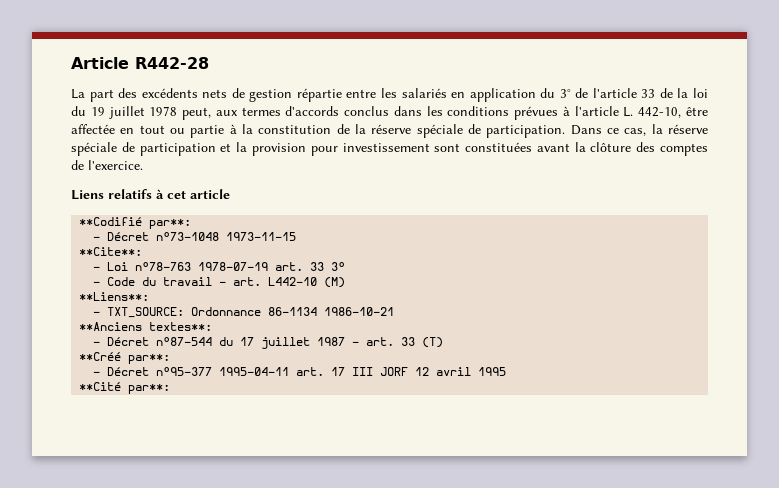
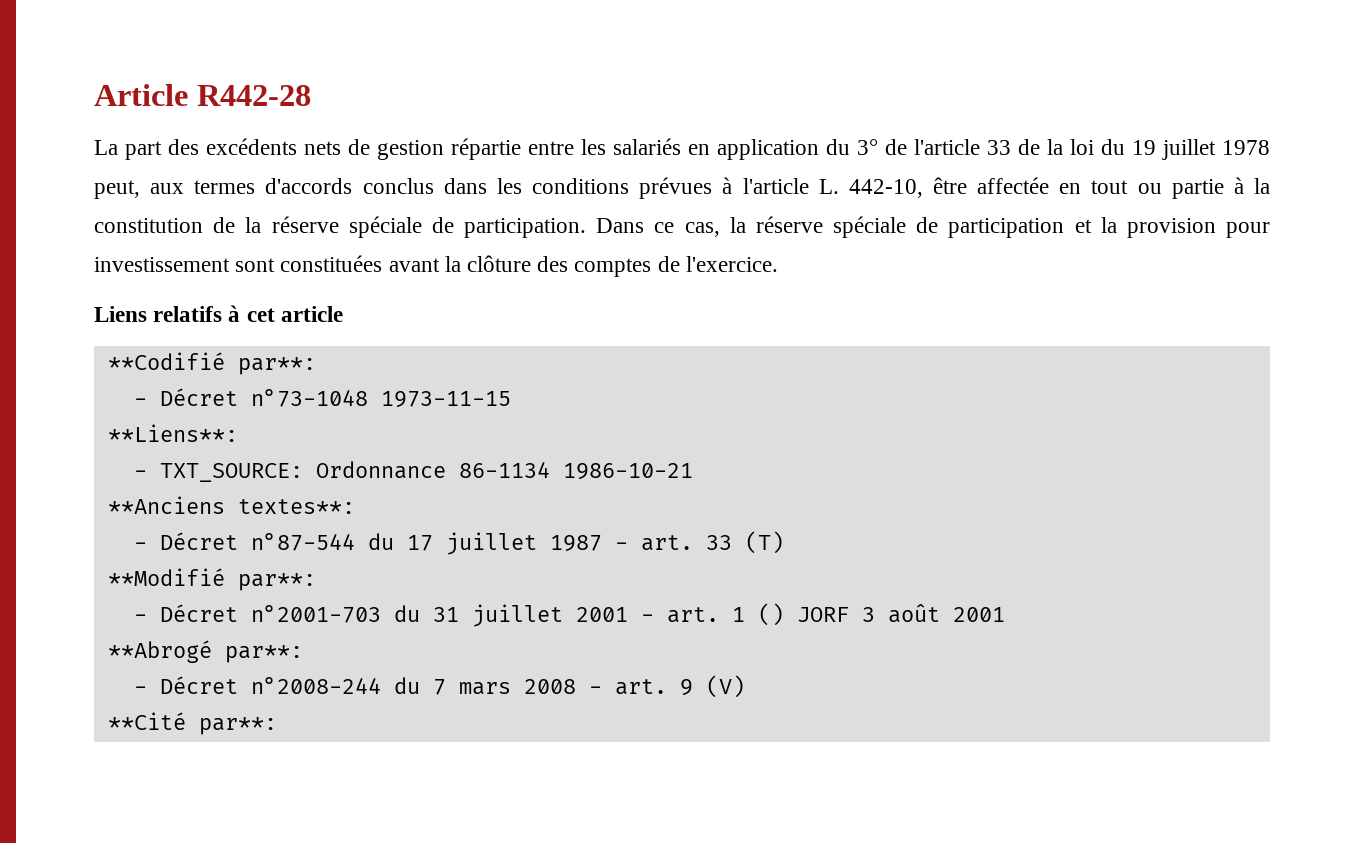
- **Cite**:
- - Loi n°78-763 1978-07-19 art. 33 3°
- - Code du travail - art. L442-10 (M)
- **Créé par**:
- - Décret n°95-377 1995-04-11 art. 17 III JORF 12 avril 1995
+ **Modifié par**:
+ - Décret n°2001-703 du 31 juillet 2001 - art. 1 () JORF 3 août 2001
+ **Abrogé par**:
+ - Décret n°2008-244 du 7 mars 2008 - art. 9 (V)

